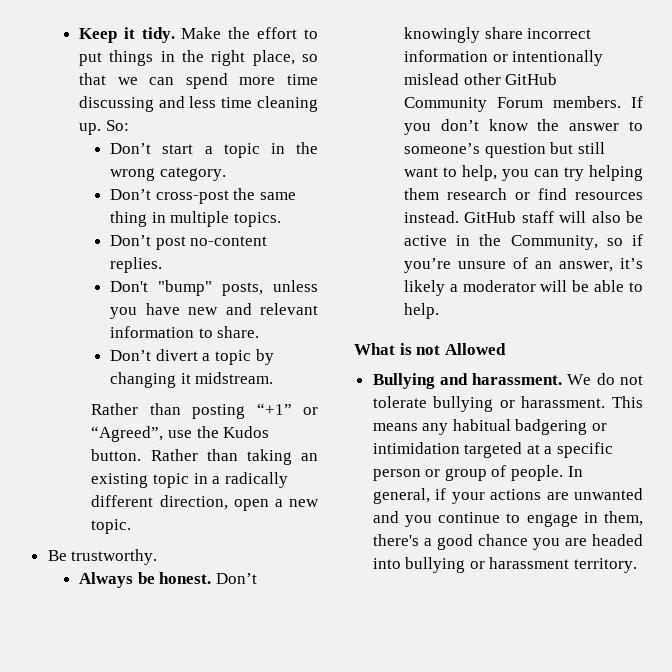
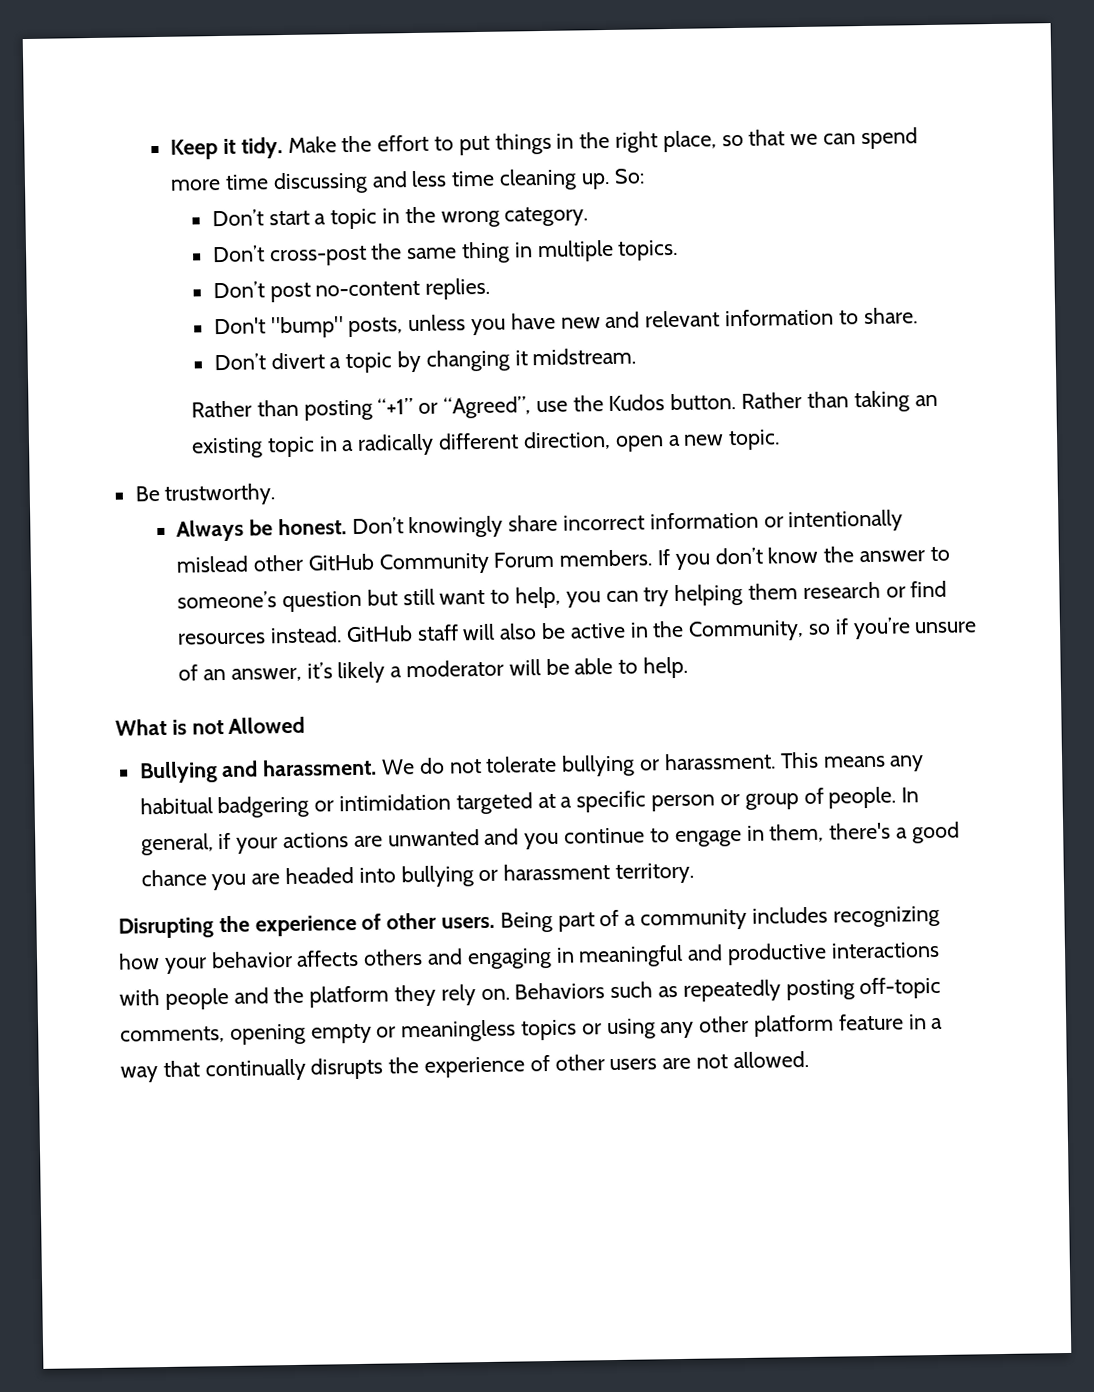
+ Disrupting the experience of other users. Being part of a community includes recognizing how your behavior affects others and engaging in meaningful and productive interactions with people and the platform they rely on. Behaviors such as repeatedly posting off-topic comments, opening empty or meaningless topics or using any other platform feature in a way that continually disrupts the experience of other users are not allowed.

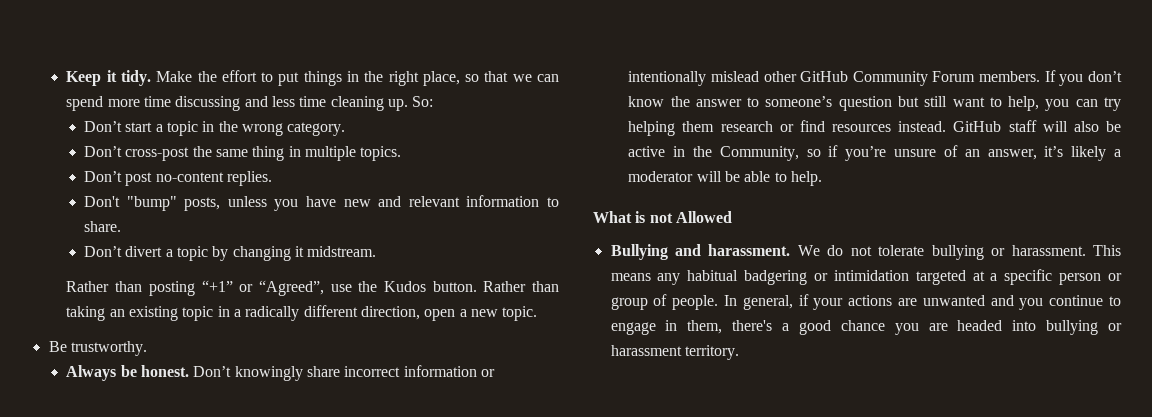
- Disrupting the experience of other users. Being part of a community includes recognizing how your behavior affects others and engaging in meaningful and productive interactions with people and the platform they rely on. Behaviors such as repeatedly posting off-topic comments, opening empty or meaningless topics or using any other platform feature in a way that continually disrupts the experience of other users are not allowed.

